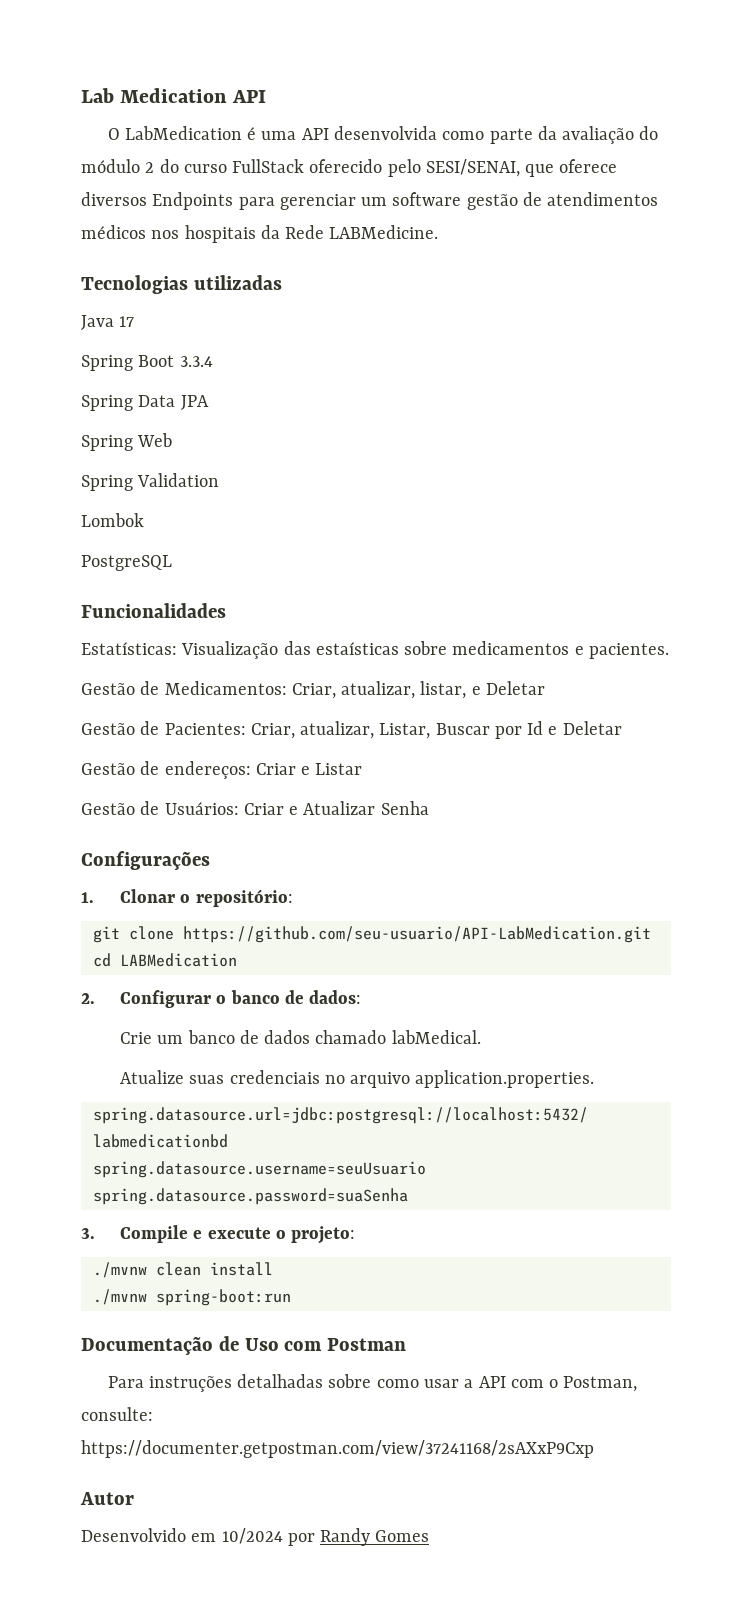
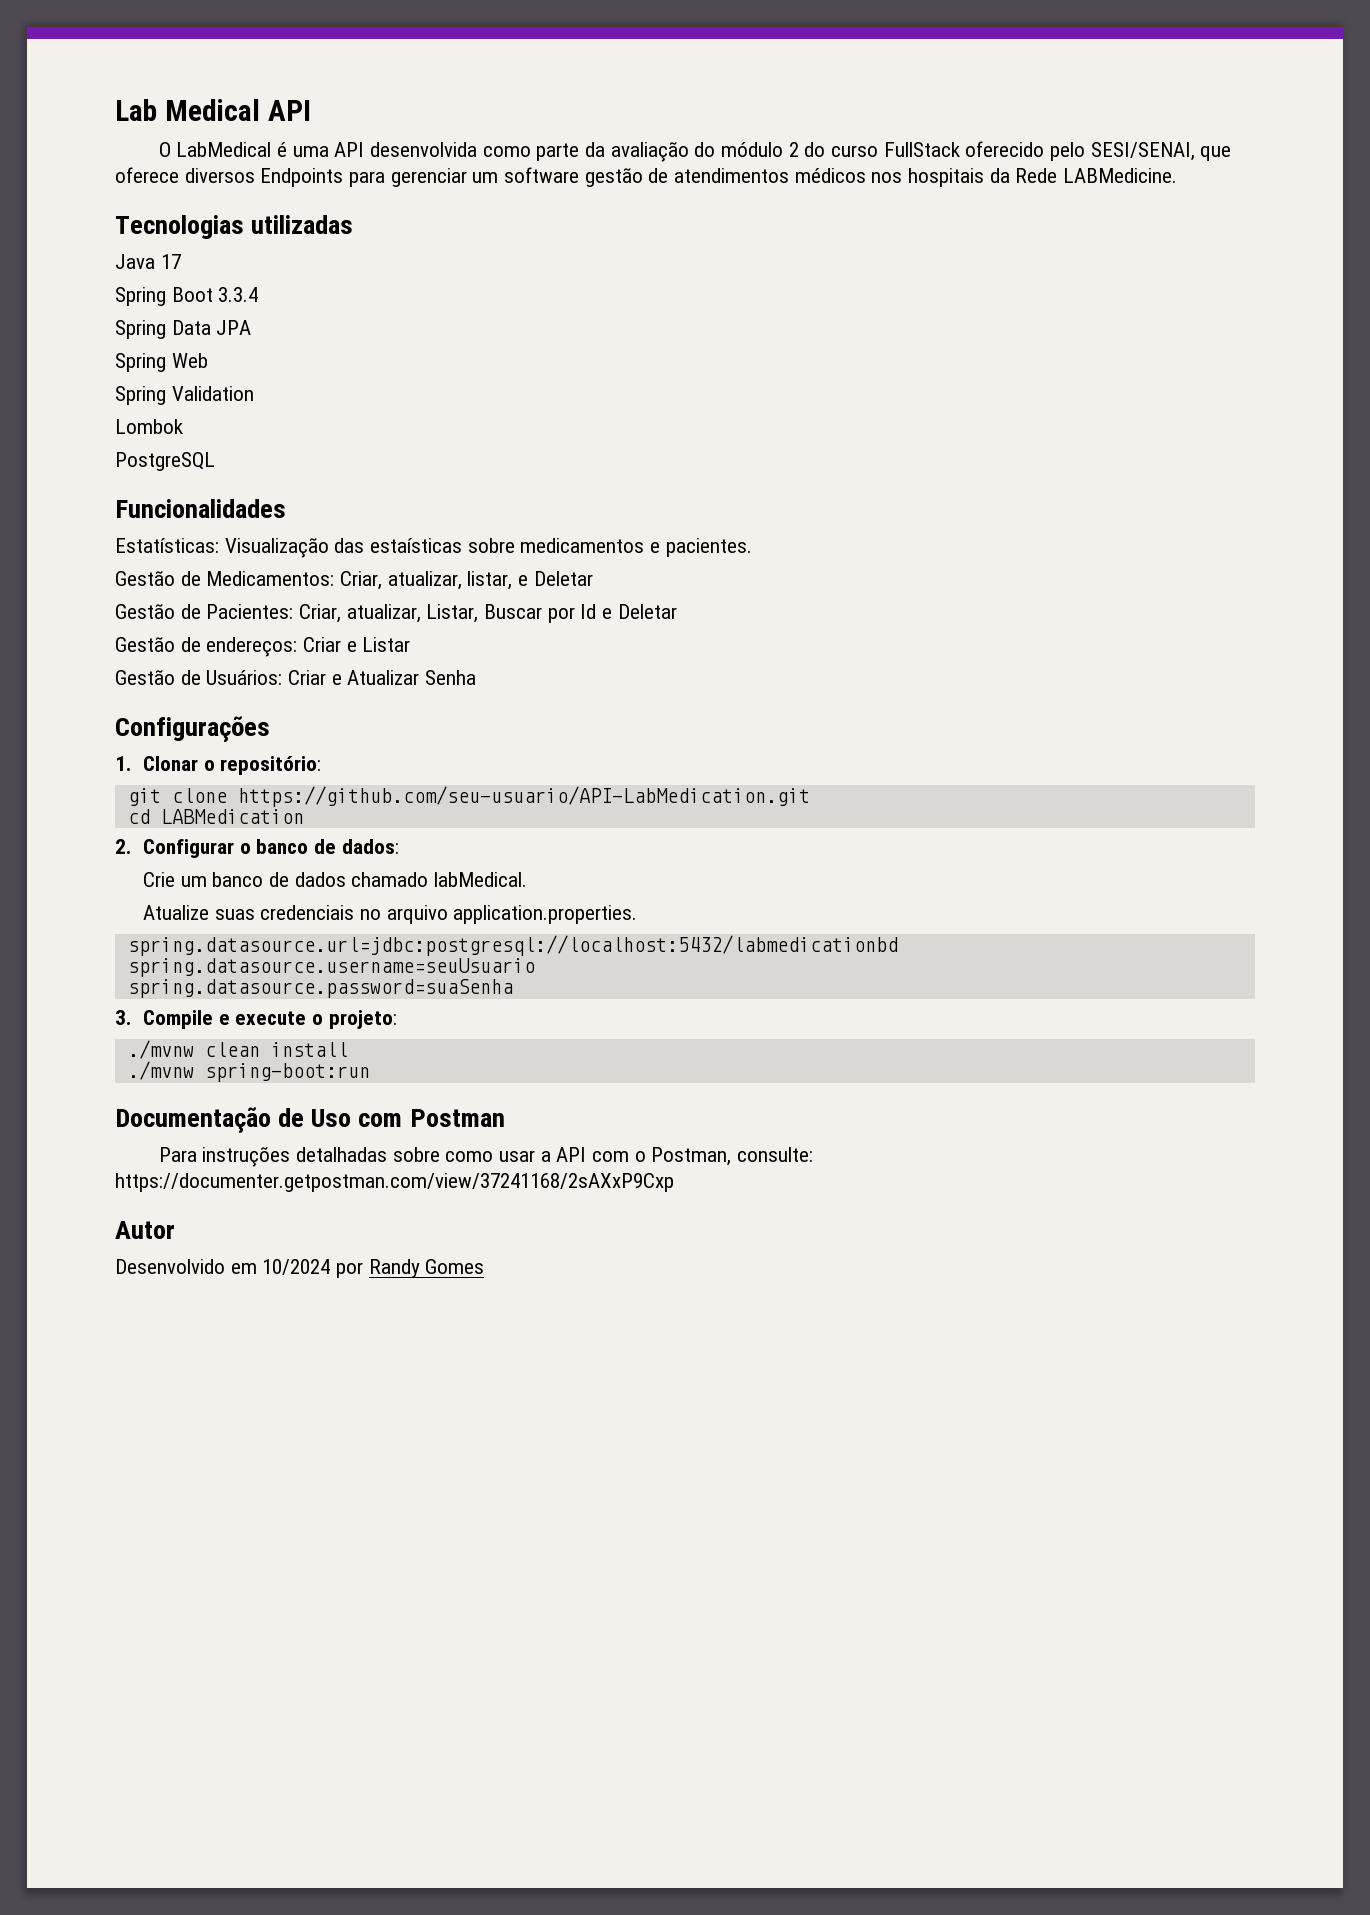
- Lab Medication API
+ Lab Medical API
- O LabMedication é uma API desenvolvida como parte da avaliação do módulo 2 do curso FullStack oferecido pelo SESI/SENAI, que oferece diversos Endpoints para gerenciar um software gestão de atendimentos médicos nos hospitais da Rede LABMedicine.
+ O LabMedical é uma API desenvolvida como parte da avaliação do módulo 2 do curso FullStack oferecido pelo SESI/SENAI, que oferece diversos Endpoints para gerenciar um software gestão de atendimentos médicos nos hospitais da Rede LABMedicine.

